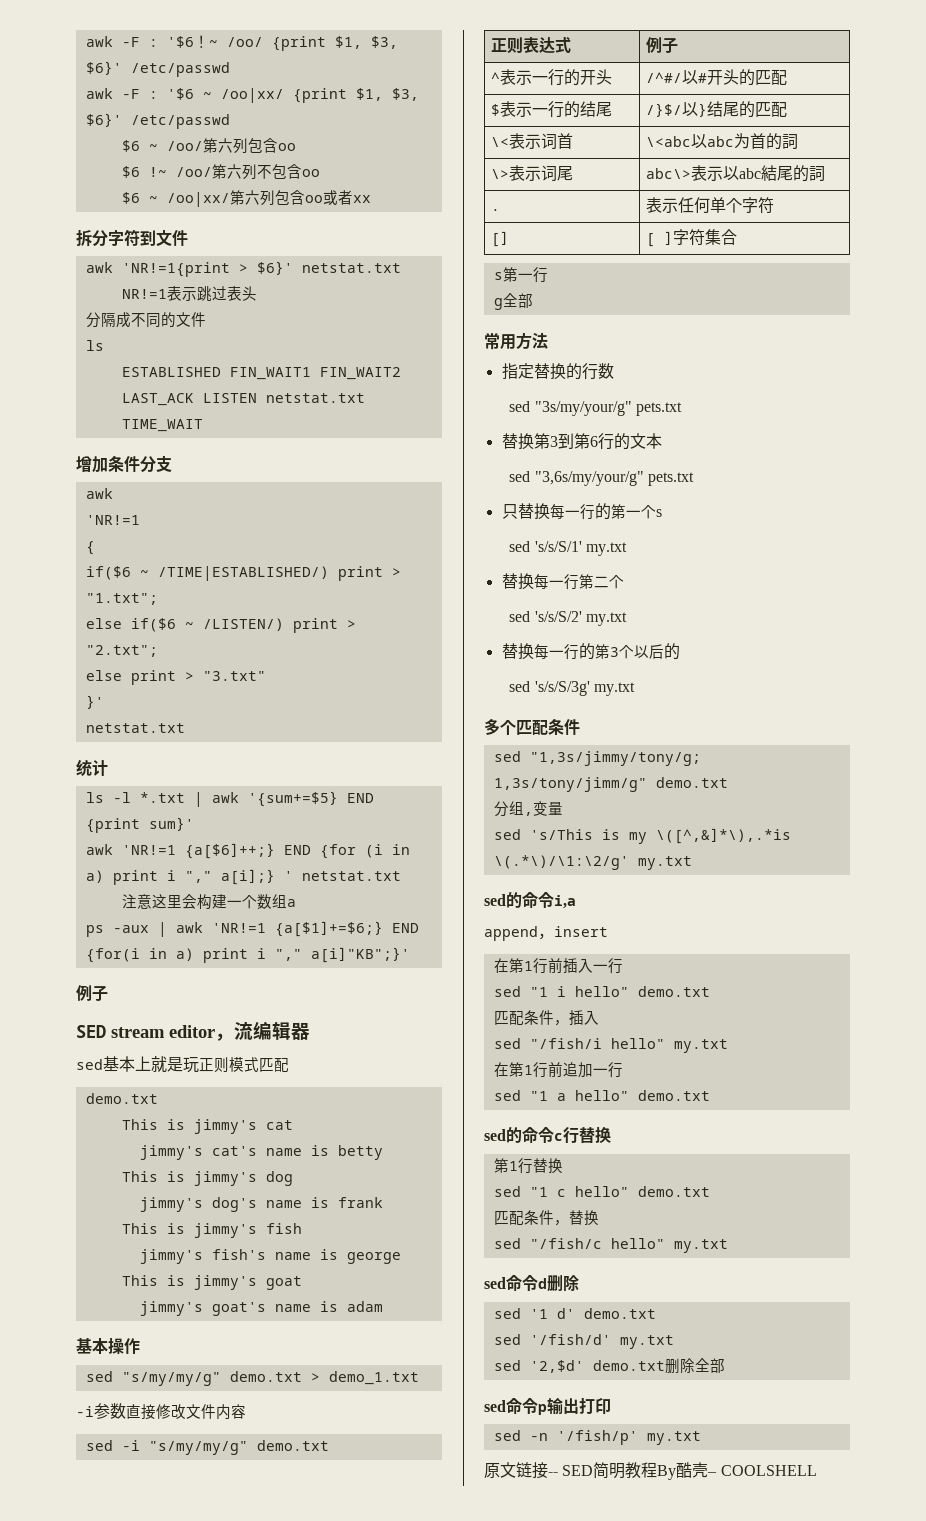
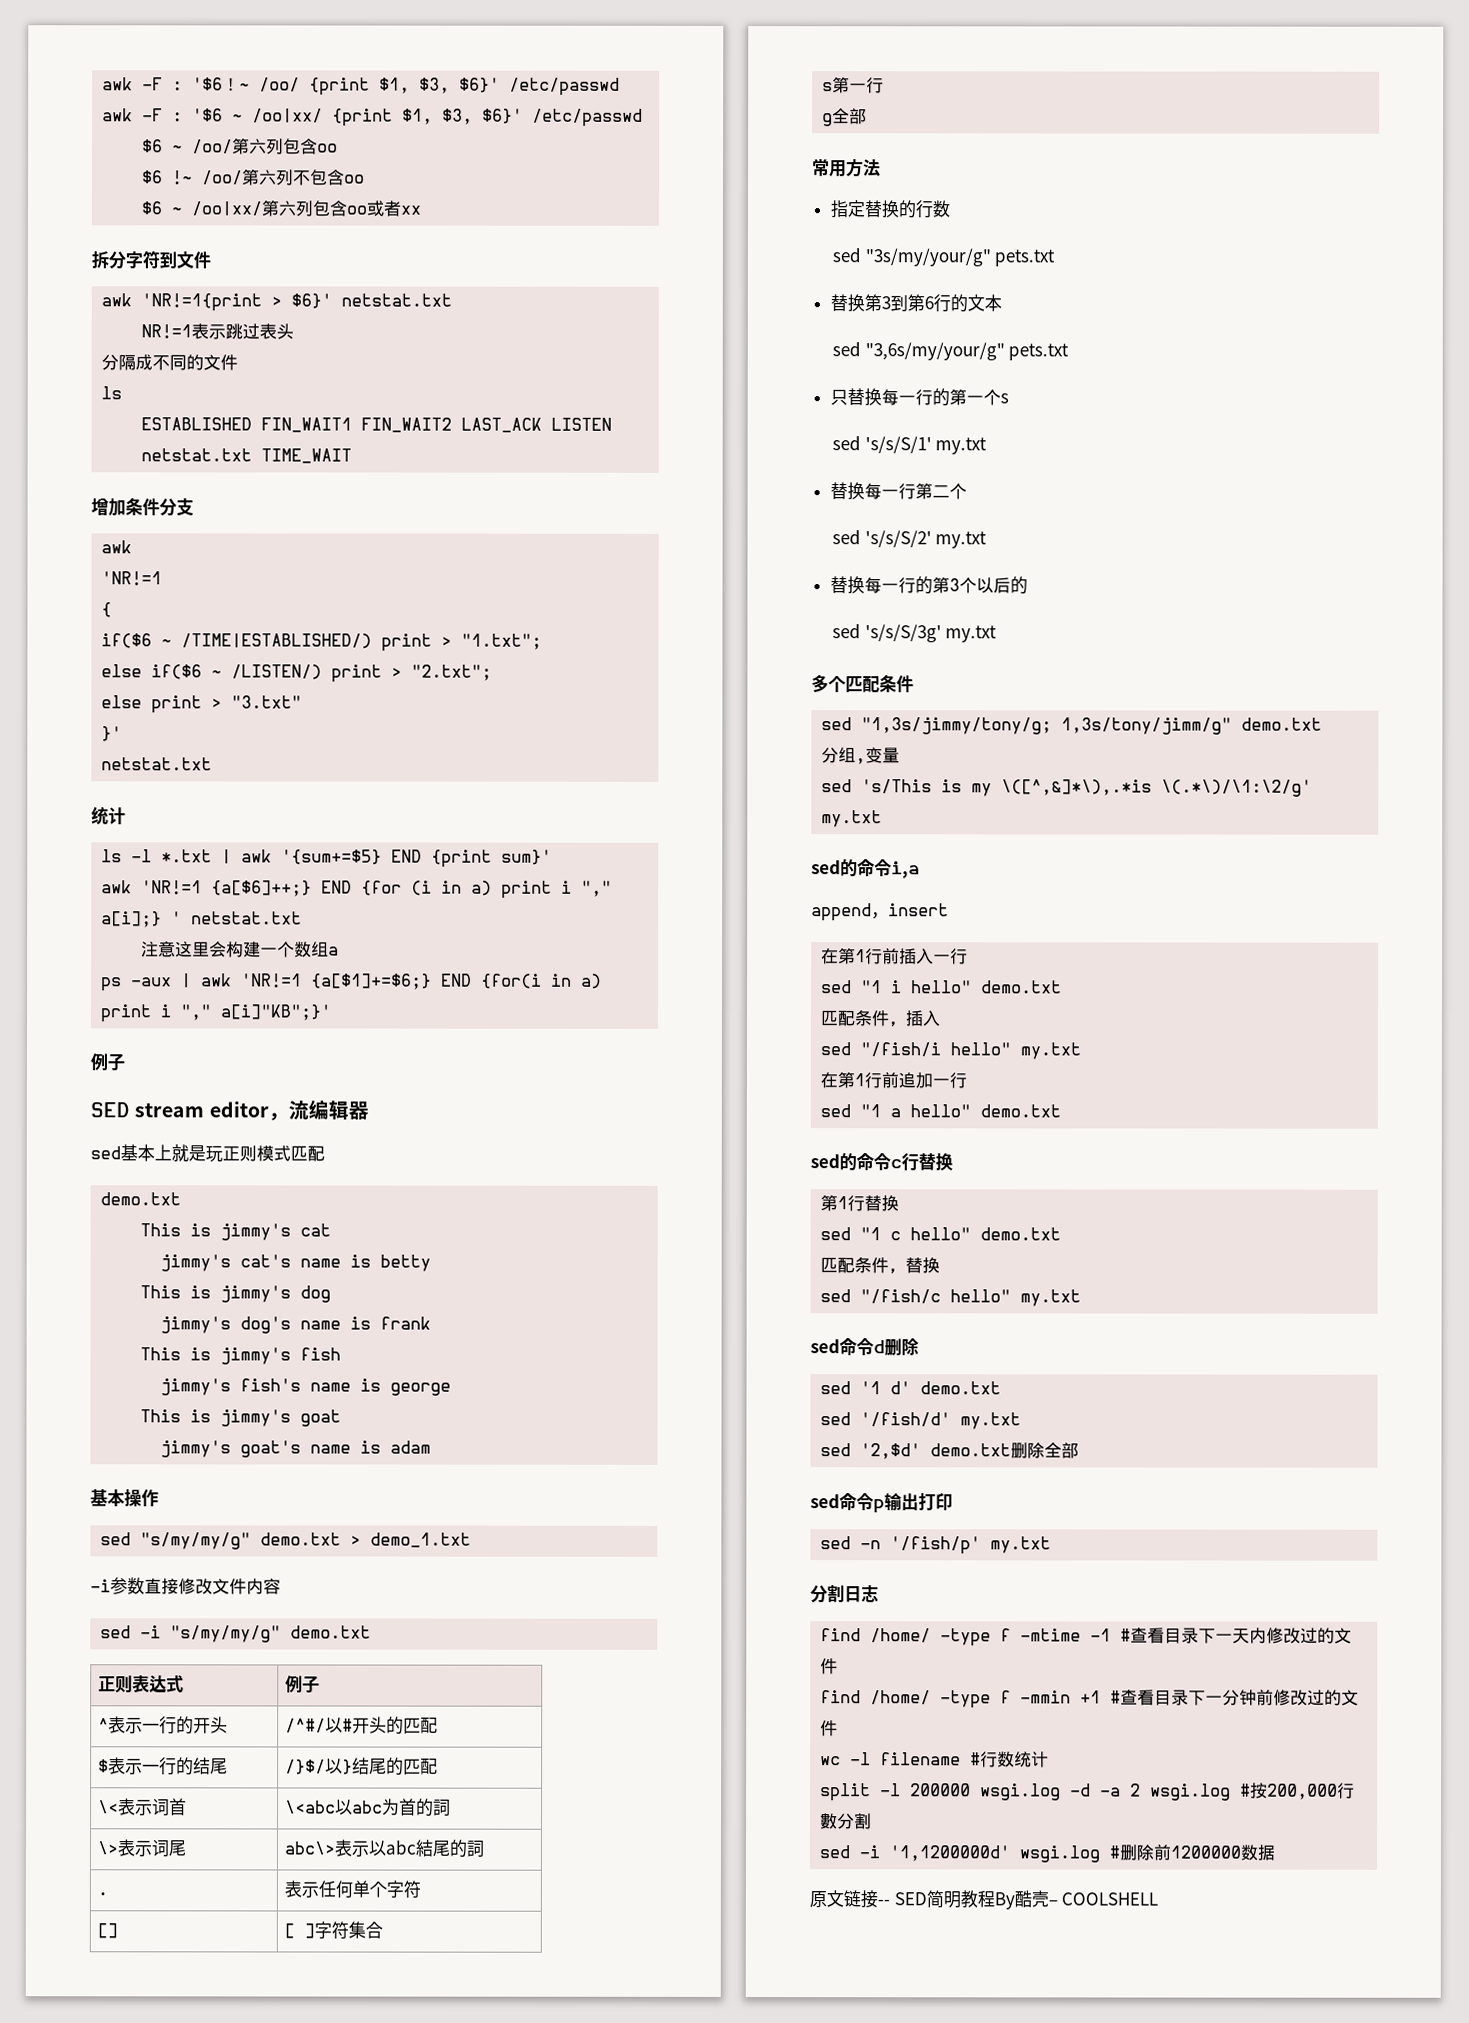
+ 分割日志
+ find /home/ -type f -mtime -1 #查看目录下一天内修改过的文件
+ find /home/ -type f -mmin +1 #查看目录下一分钟前修改过的文件
+ wc -l filename #行数统计
+ split -l 200000 wsgi.log -d -a 2 wsgi.log #按200,000行數分割
+ sed -i '1,1200000d' wsgi.log #删除前1200000数据

